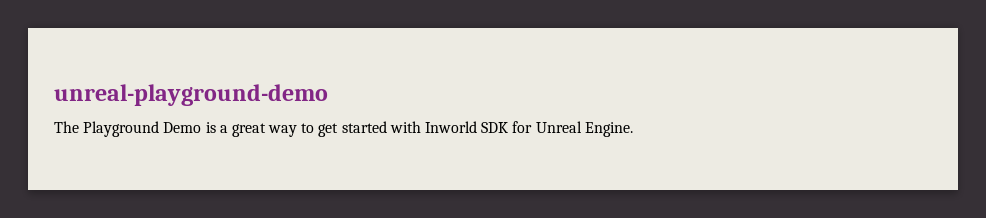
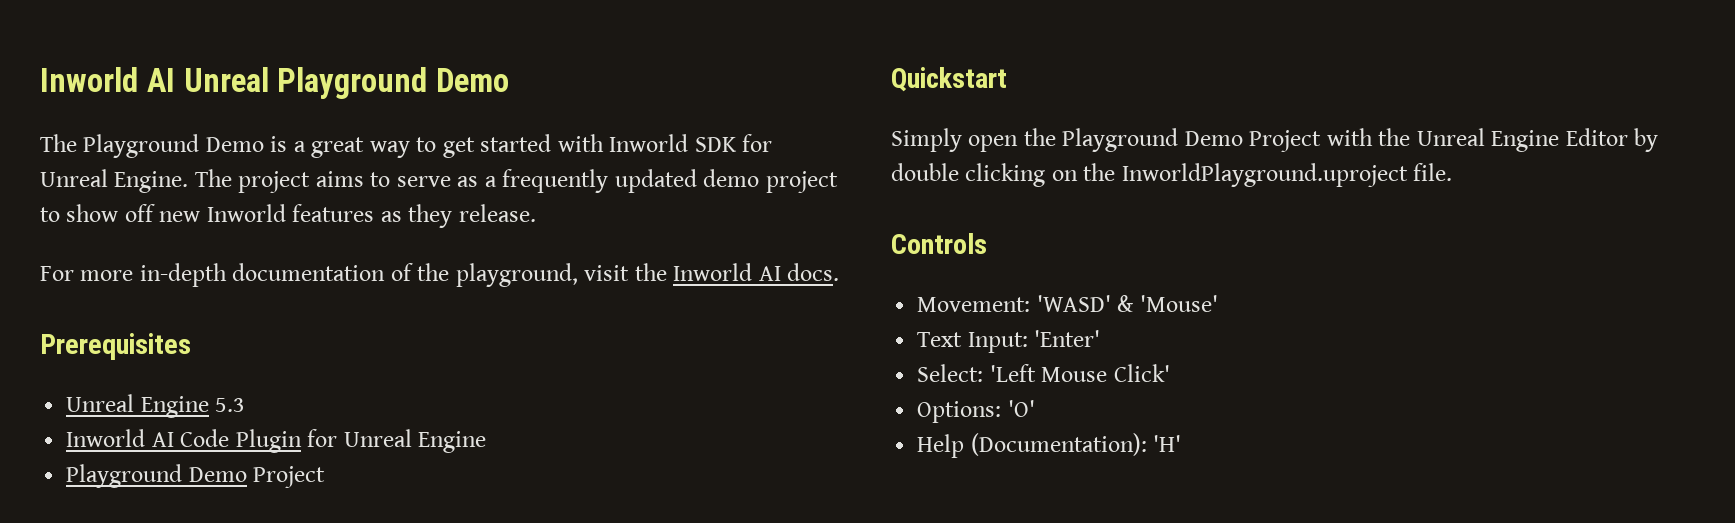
- unreal-playground-demo
+ Inworld AI Unreal Playground Demo
+ The project aims to serve as a frequently updated demo project to show off new Inworld features as they release.
+ For more in-depth documentation of the playground, visit the Inworld AI docs.
+ Prerequisites
+ Unreal Engine 5.3
+ Inworld AI Code Plugin for Unreal Engine
+ Playground Demo Project
+ Quickstart
+ Simply open the Playground Demo Project with the Unreal Engine Editor by double clicking on the InworldPlayground.uproject file.
+ Controls
+ Movement: 'WASD' & 'Mouse'
+ Text Input: 'Enter'
+ Select: 'Left Mouse Click'
+ Options: 'O'
+ Help (Documentation): 'H'

